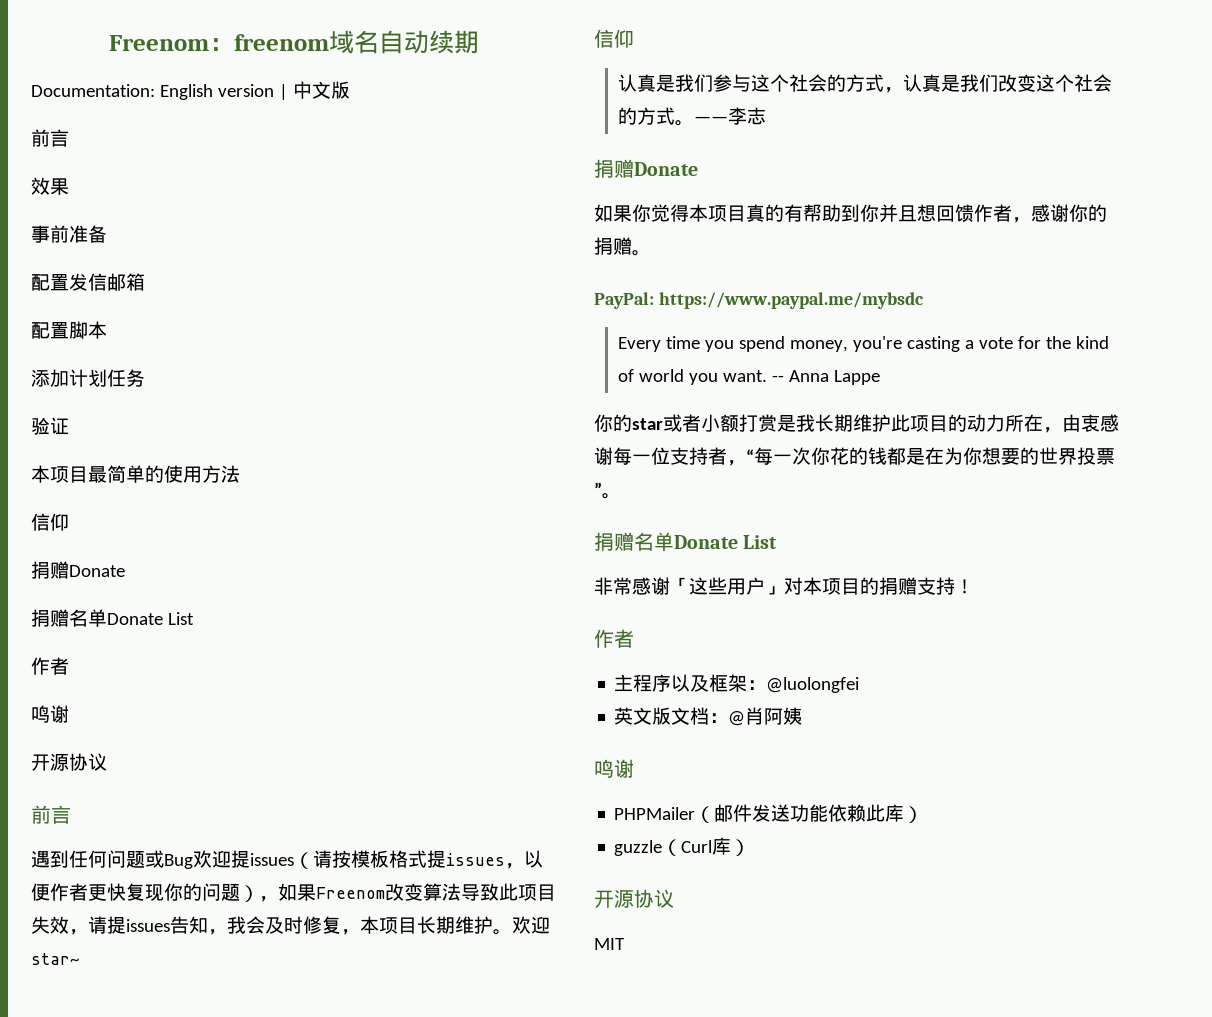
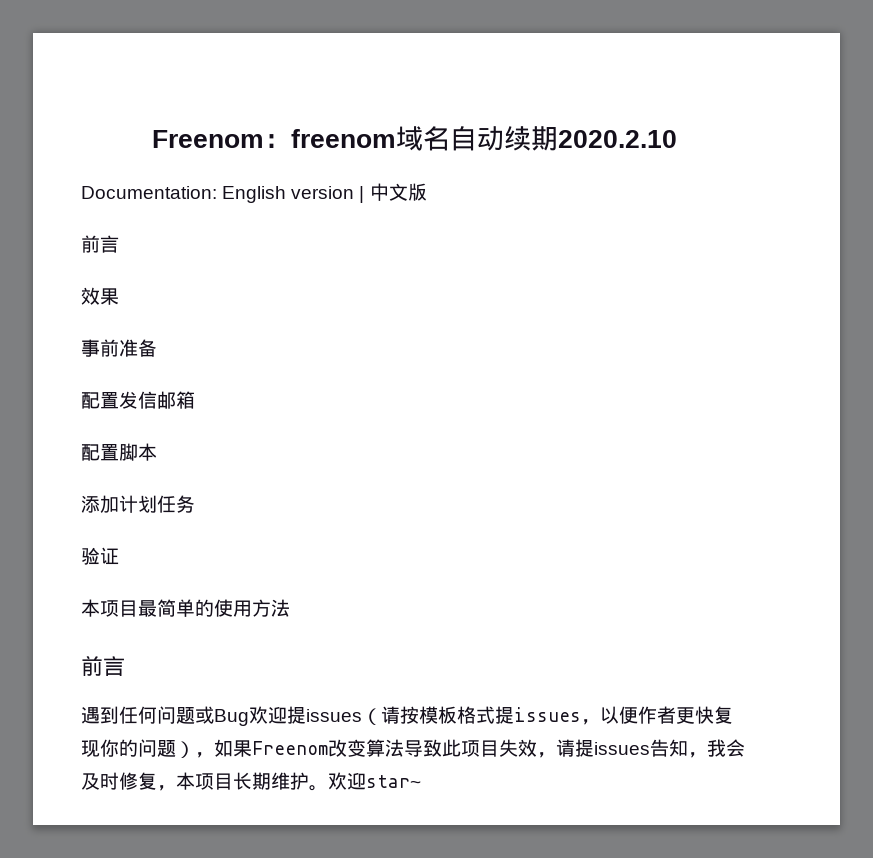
- Freenom：freenom域名自动续期
+ Freenom：freenom域名自动续期2020.2.10
  本项目最简单的使用方法
- 信仰
- 捐赠Donate
- 捐赠名单Donate List
- 作者
- 鸣谢
- 开源协议
  欢迎star~
- 信仰
- 认真是我们参与这个社会的方式，认真是我们改变这个社会的方式。——李志
- 捐赠Donate
- 如果你觉得本项目真的有帮助到你并且想回馈作者，感谢你的捐赠。
- PayPal: https://www.paypal.me/mybsdc
- Every time you spend money, you're casting a vote for the kind of world you want. -- Anna Lappe
- 你的star或者小额打赏是我长期维护此项目的动力所在，由衷感谢每一位支持者，“每一次你花的钱都是在为你想要的世界投票”。
- 捐赠名单Donate List
- 非常感谢「这些用户」对本项目的捐赠支持！
- 作者
- 主程序以及框架：@luolongfei
- 英文版文档：@肖阿姨
- 鸣谢
- PHPMailer（邮件发送功能依赖此库）
- guzzle（Curl库）
- 开源协议
- MIT

